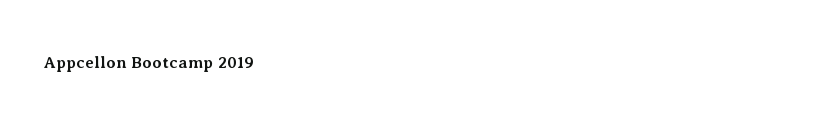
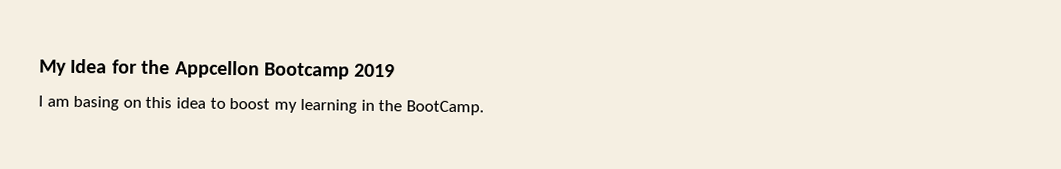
- Appcellon Bootcamp 2019
+ My Idea for the Appcellon Bootcamp 2019
+ I am basing on this idea to boost my learning in the BootCamp.

